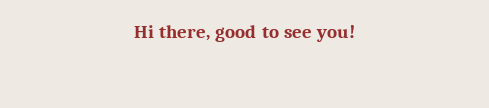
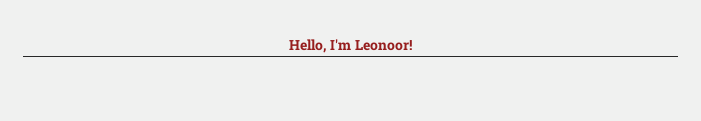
- Hi there, good to see you!
+ Hello, I'm Leonoor!

